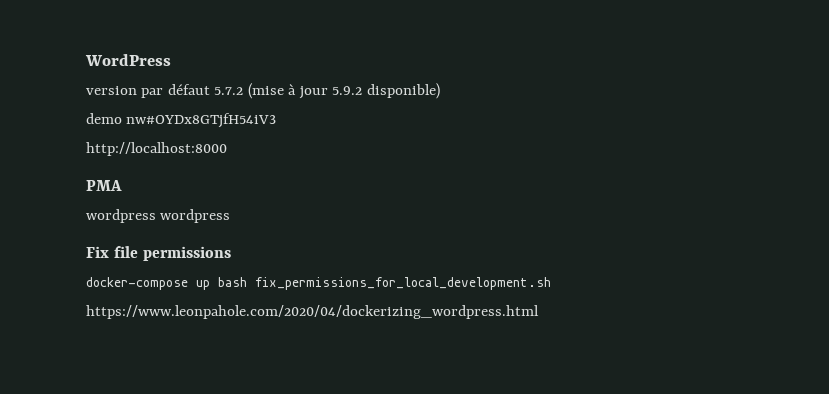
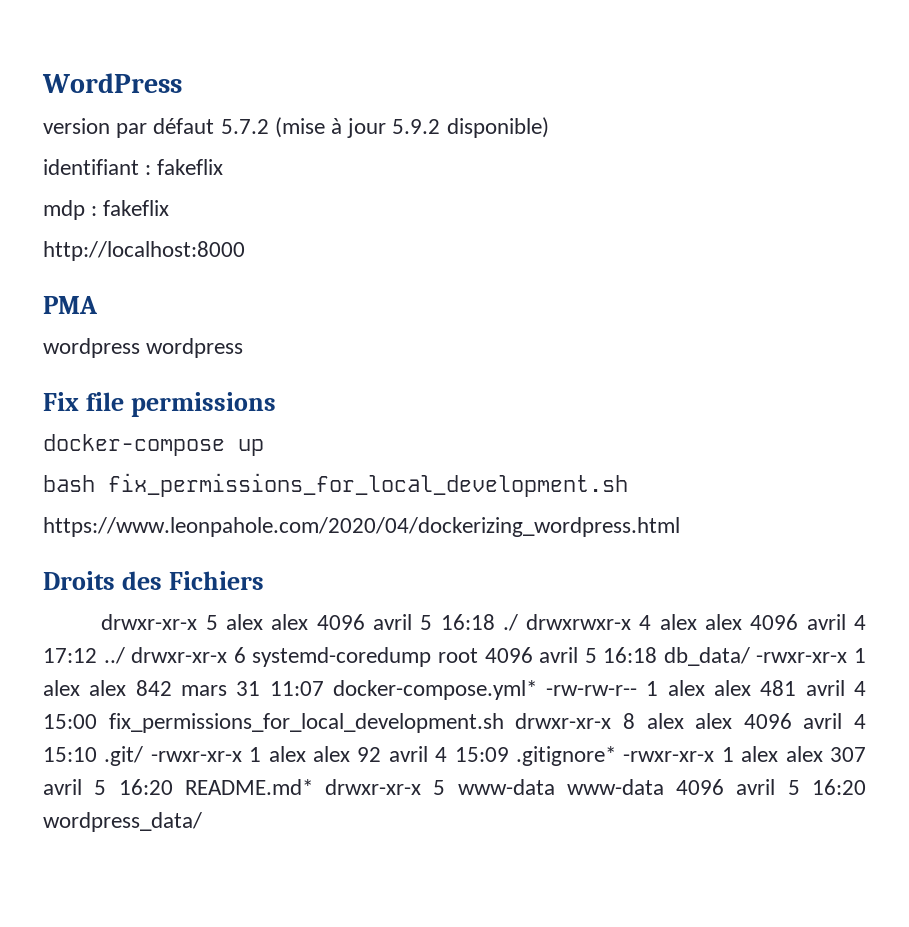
- demo nw#OYDx8GTjfH54iV3
+ identifiant : fakeflix
+ mdp : fakeflix
- docker-compose up bash fix_permissions_for_local_development.sh
+ docker-compose up
+ bash fix_permissions_for_local_development.sh
+ Droits des Fichiers
+ drwxr-xr-x 5 alex alex 4096 avril 5 16:18 ./ drwxrwxr-x 4 alex alex 4096 avril 4 17:12 ../ drwxr-xr-x 6 systemd-coredump root 4096 avril 5 16:18 db_data/ -rwxr-xr-x 1 alex alex 842 mars 31 11:07 docker-compose.yml* -rw-rw-r-- 1 alex alex 481 avril 4 15:00 fix_permissions_for_local_development.sh drwxr-xr-x 8 alex alex 4096 avril 4 15:10 .git/ -rwxr-xr-x 1 alex alex 92 avril 4 15:09 .gitignore* -rwxr-xr-x 1 alex alex 307 avril 5 16:20 README.md* drwxr-xr-x 5 www-data www-data 4096 avril 5 16:20 wordpress_data/

